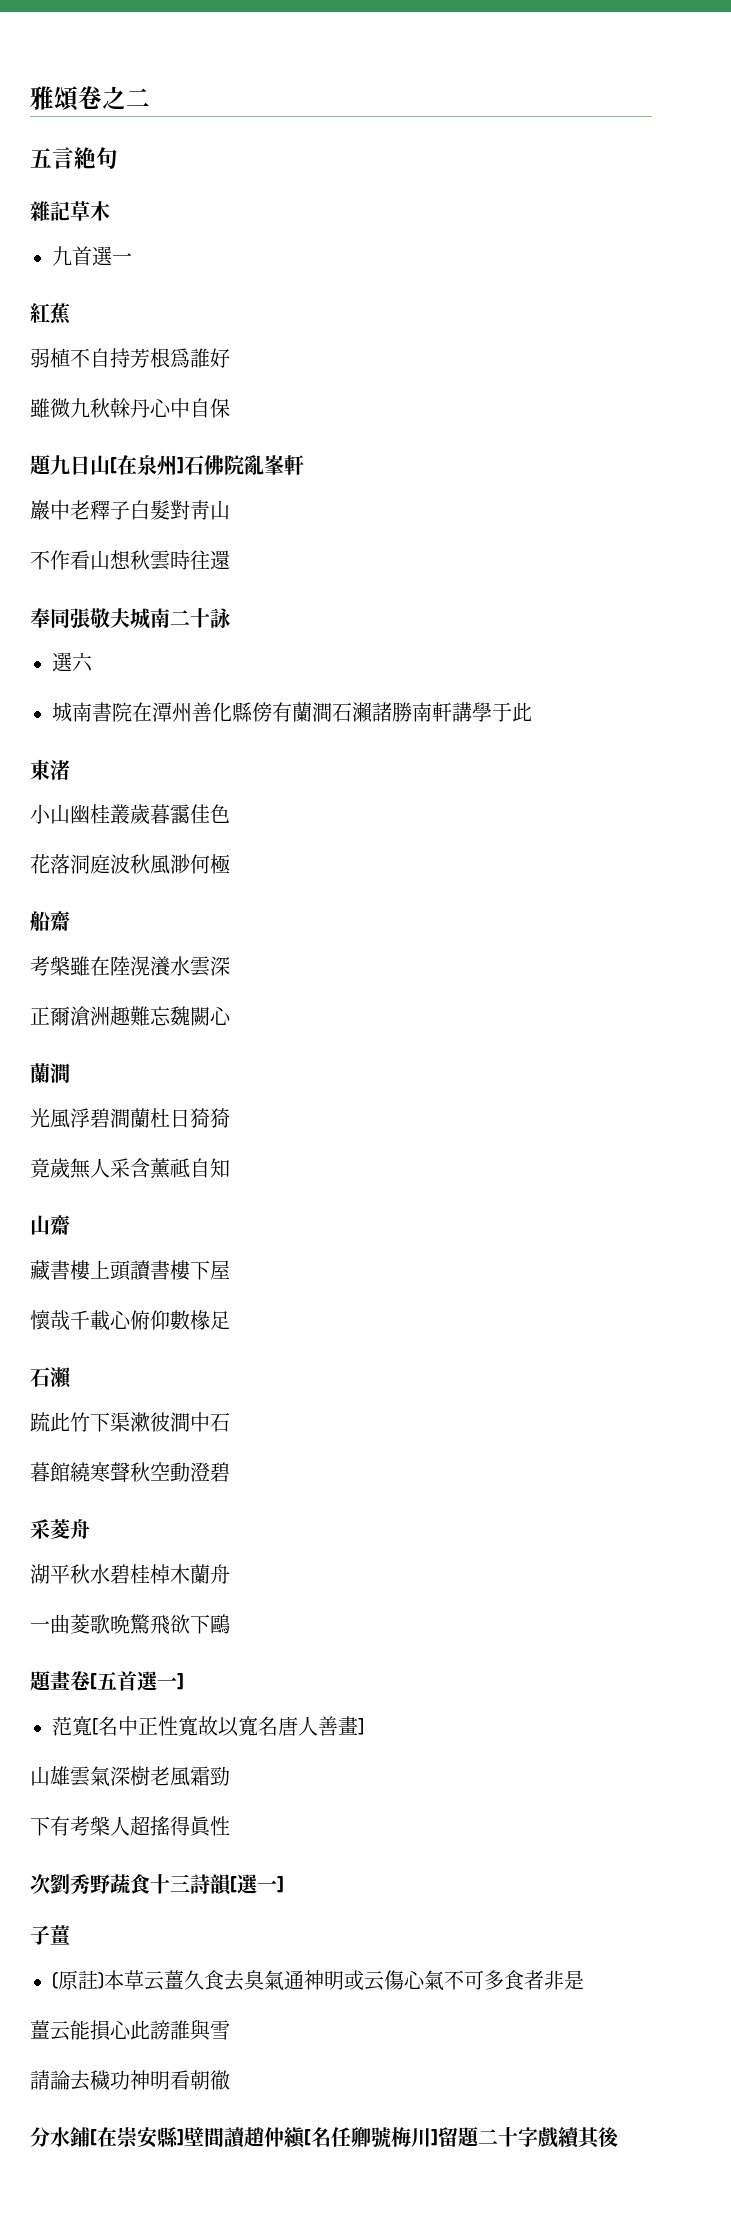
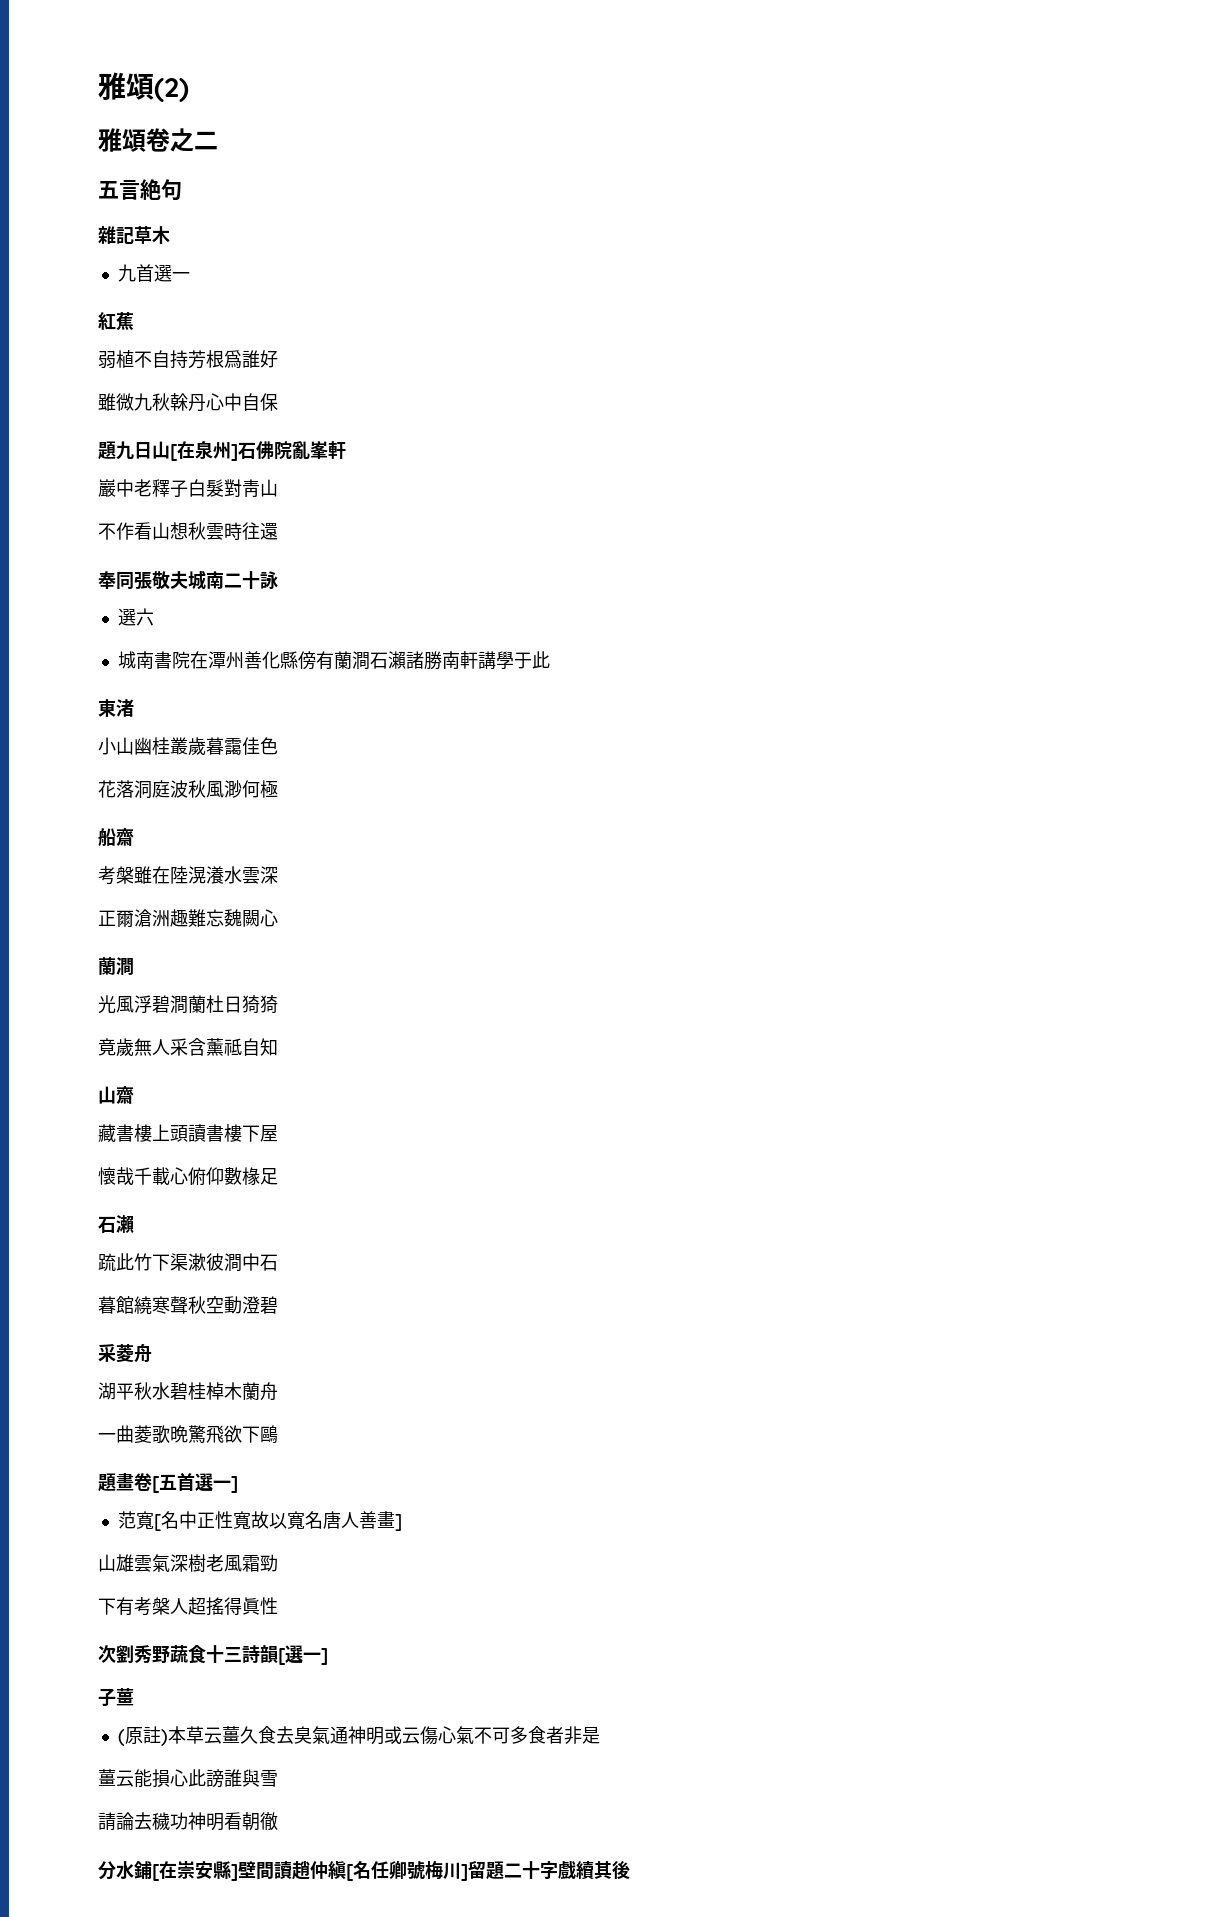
+ 雅頌(2)

